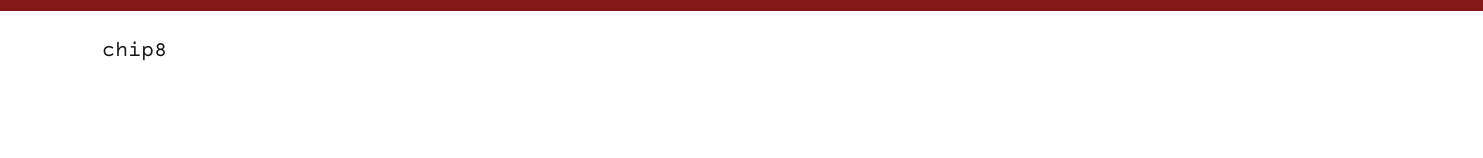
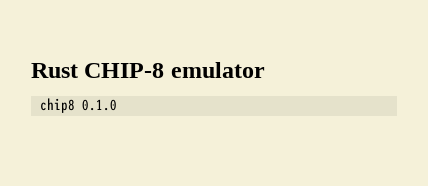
- chip8
+ Rust CHIP-8 emulator
+ chip8 0.1.0

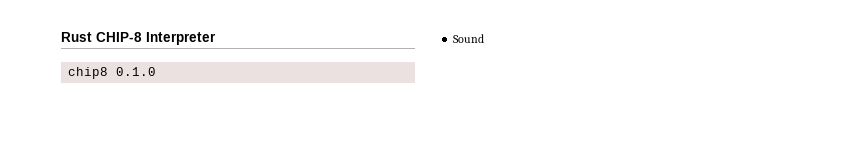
- Rust CHIP-8 emulator
+ Rust CHIP-8 Interpreter
+ Sound

